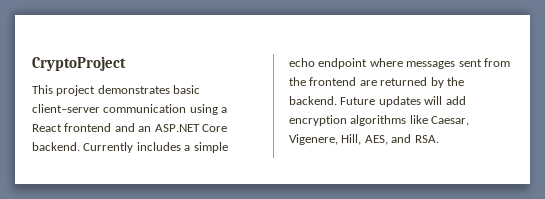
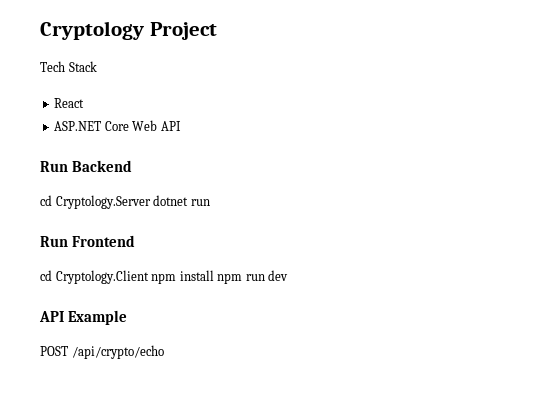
- CryptoProject
- This project demonstrates basic client–server communication using a React frontend and an ASP.NET Core backend. Currently includes a simple echo endpoint where messages sent from the frontend are returned by the backend. Future updates will add encryption algorithms like Caesar, Vigenere, Hill, AES, and RSA.
+ Cryptology Project
+ Tech Stack
+ React
+ ASP.NET Core Web API
+ Run Backend
+ cd Cryptology.Server dotnet run
+ Run Frontend
+ cd Cryptology.Client npm install npm run dev
+ API Example
+ POST /api/crypto/echo

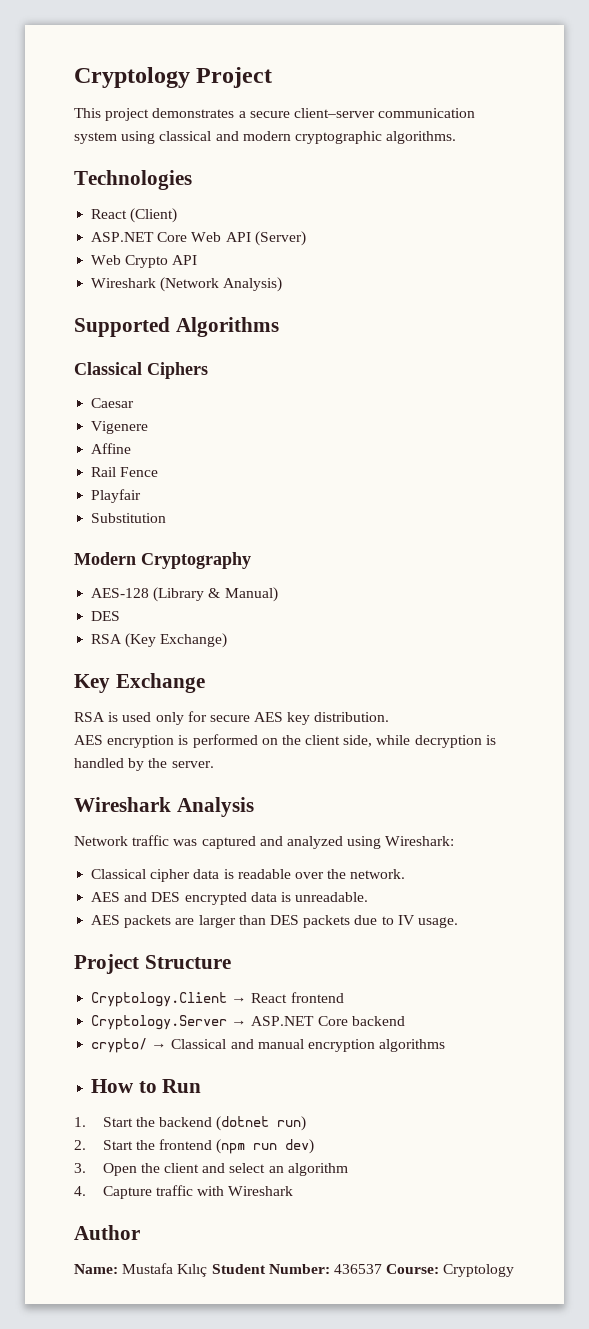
- Tech Stack
- React
+ This project demonstrates a secure client–server communication system using classical and modern cryptographic algorithms.
+ Technologies
+ React (Client)
- ASP.NET Core Web API
- Run Backend
- cd Cryptology.Server dotnet run
- Run Frontend
- cd Cryptology.Client npm install npm run dev
- API Example
- POST /api/crypto/echo
+ ASP.NET Core Web API (Server)
+ Web Crypto API
+ Wireshark (Network Analysis)
+ Supported Algorithms
+ Classical Ciphers
+ Caesar
+ Vigenere
+ Affine
+ Rail Fence
+ Playfair
+ Substitution
+ Modern Cryptography
+ AES-128 (Library & Manual)
+ DES
+ RSA (Key Exchange)
+ Key Exchange
+ RSA is used only for secure AES key distribution.
+ AES encryption is performed on the client side, while decryption is handled by the server.
+ Wireshark Analysis
+ Network traffic was captured and analyzed using Wireshark:
+ Classical cipher data is readable over the network.
+ AES and DES encrypted data is unreadable.
+ AES packets are larger than DES packets due to IV usage.
+ Project Structure
+ Cryptology.Client → React frontend
+ Cryptology.Server → ASP.NET Core backend
+ crypto/ → Classical and manual encryption algorithms
+ How to Run
+ 1. Start the backend (dotnet run)
+ 2. Start the frontend (npm run dev)
+ 3. Open the client and select an algorithm
+ 4. Capture traffic with Wireshark
+ Author
+ Name: Mustafa Kılıç Student Number: 436537 Course: Cryptology

